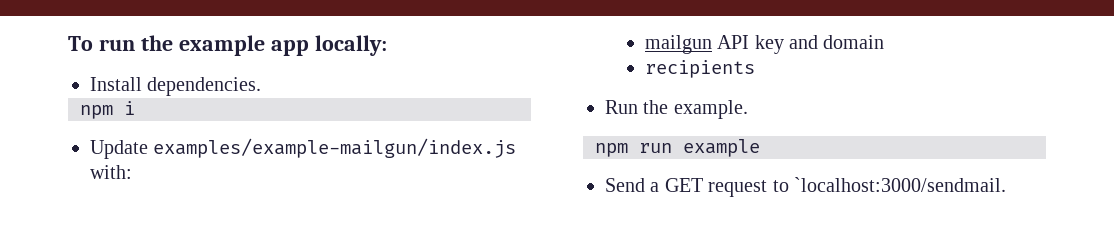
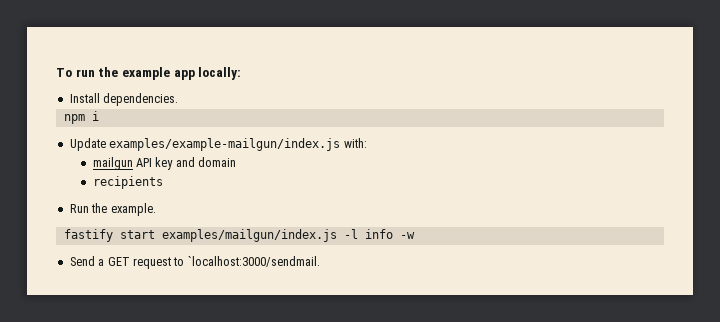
- npm run example
+ fastify start examples/mailgun/index.js -l info -w

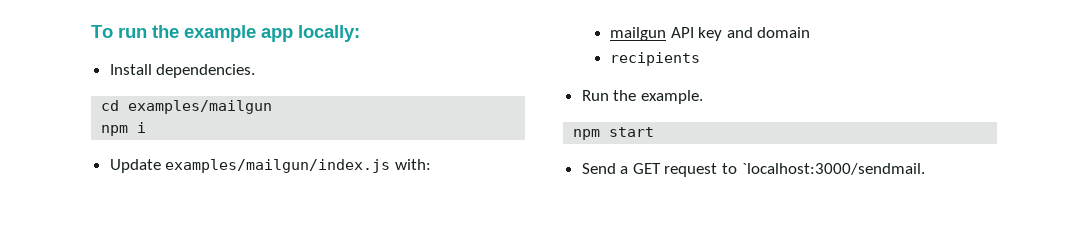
+ cd examples/mailgun
- Update examples/example-mailgun/index.js with:
+ Update examples/mailgun/index.js with:
- fastify start examples/mailgun/index.js -l info -w
+ npm start

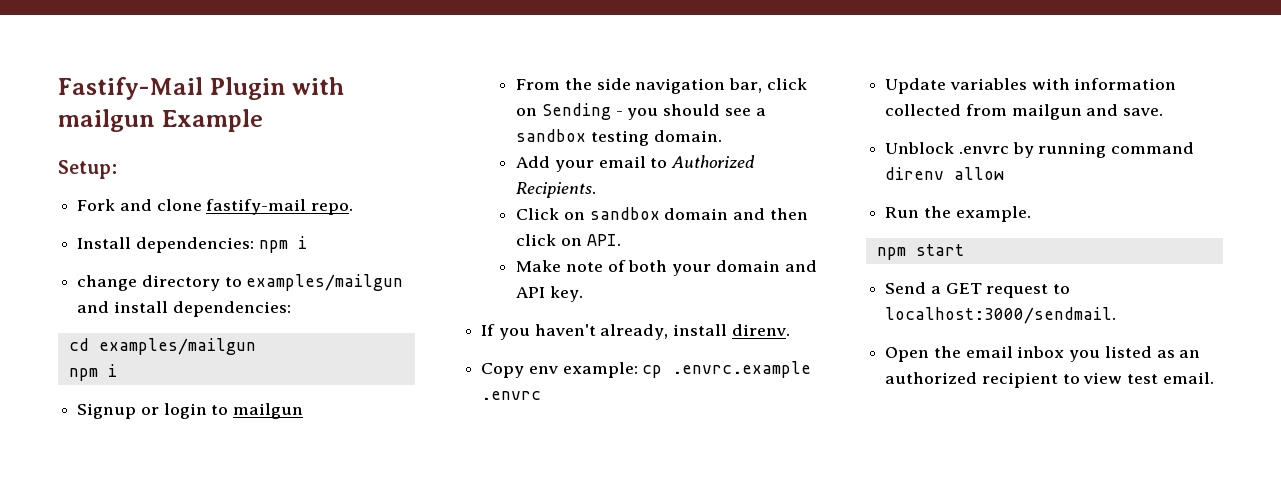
- To run the example app locally:
- Install dependencies.
+ Fastify-Mail Plugin with mailgun Example
+ Setup:
+ Fork and clone fastify-mail repo.
+ Install dependencies: npm i
+ change directory to examples/mailgun and install dependencies:
  cd examples/mailgun
  npm i
- Update examples/mailgun/index.js with:
- mailgun API key and domain
- recipients
+ Signup or login to mailgun
+ From the side navigation bar, click on Sending - you should see a sandbox testing domain.
+ Add your email to Authorized Recipients.
+ Click on sandbox domain and then click on API.
+ Make note of both your domain and API key.
+ If you haven't already, install direnv.
+ Copy env example: cp .envrc.example .envrc
+ Update variables with information collected from mailgun and save.
+ Unblock .envrc by running command direnv allow
- Send a GET request to `localhost:3000/sendmail.
+ Send a GET request to localhost:3000/sendmail.
+ Open the email inbox you listed as an authorized recipient to view test email.

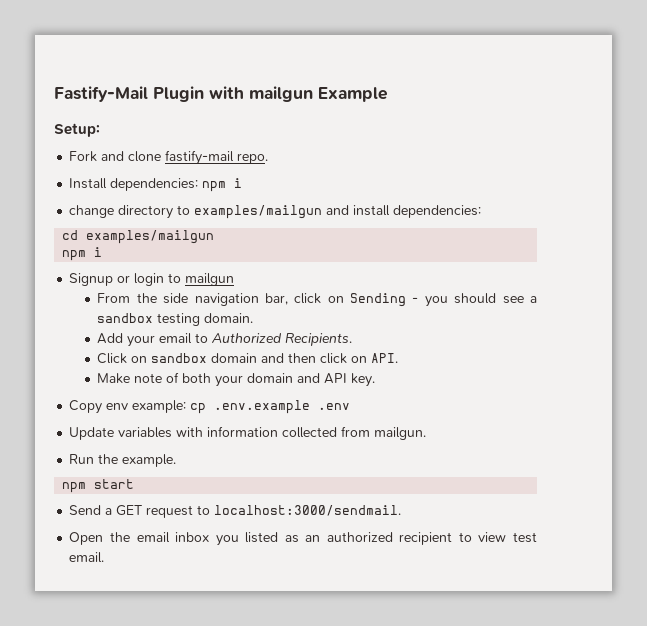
- If you haven't already, install direnv.
- Copy env example: cp .envrc.example .envrc
+ Copy env example: cp .env.example .env
- Update variables with information collected from mailgun and save.
- Unblock .envrc by running command direnv allow
+ Update variables with information collected from mailgun.

